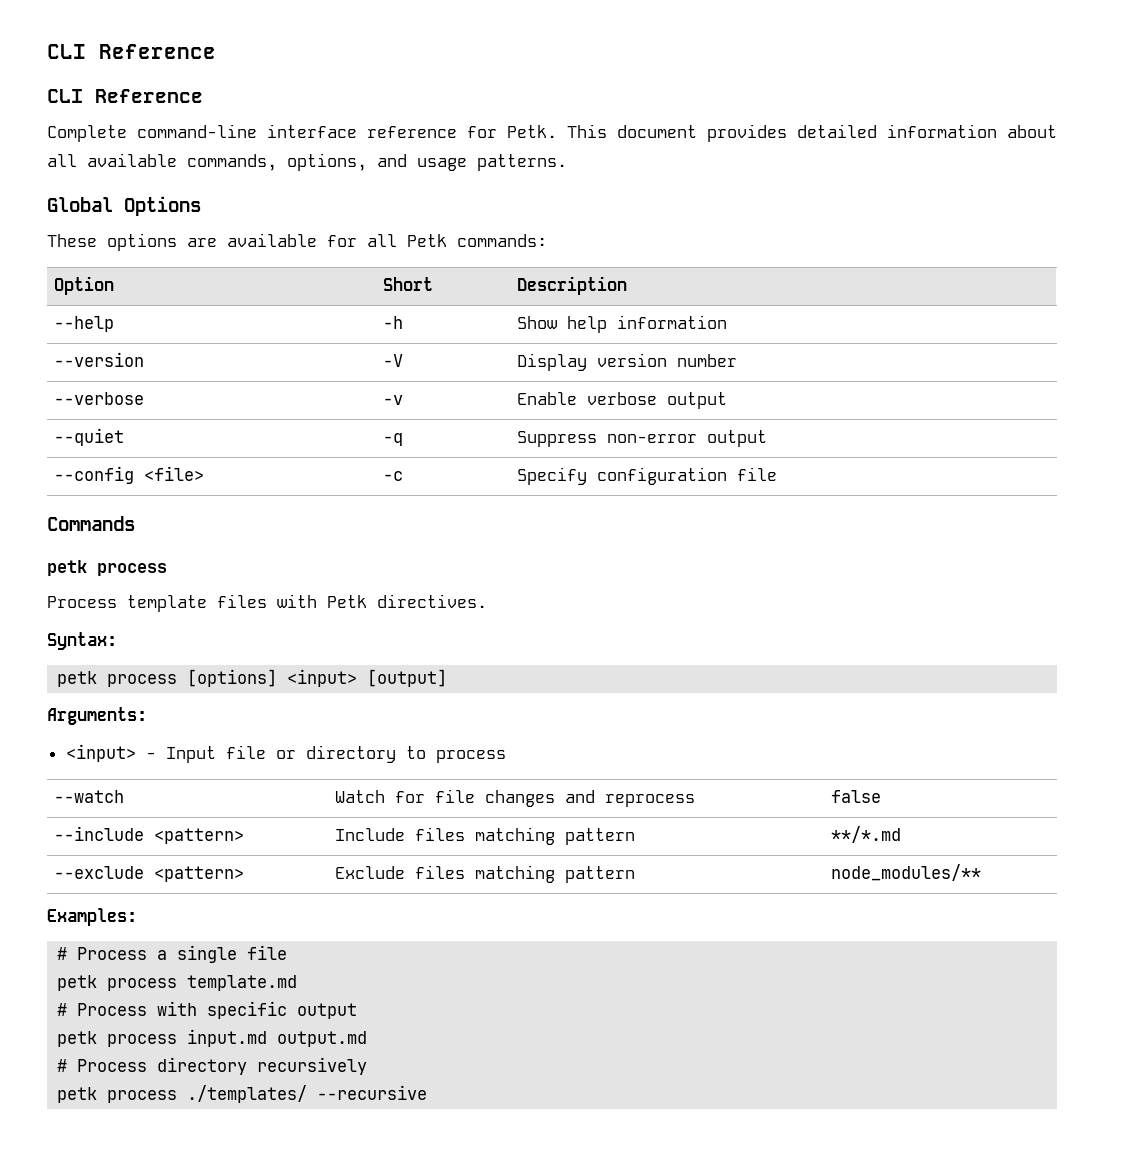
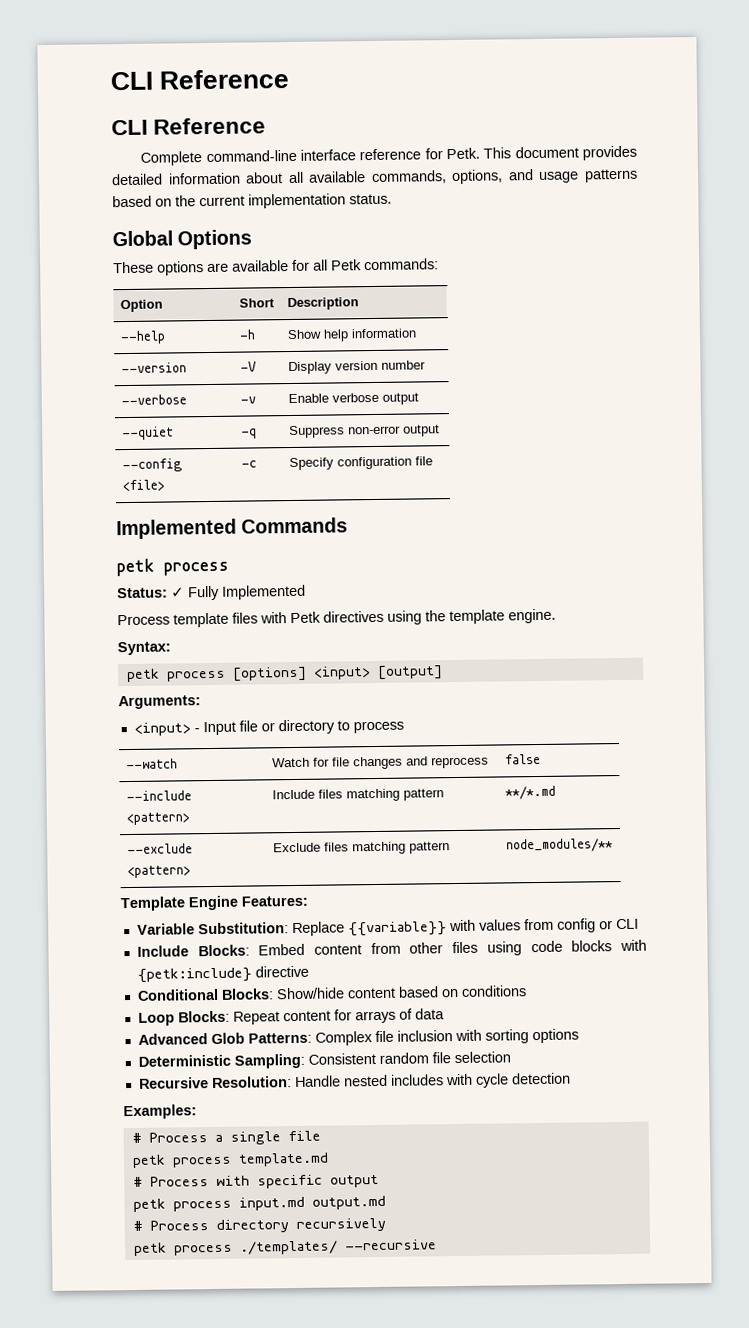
- This document provides detailed information about all available commands, options, and usage patterns.
+ This document provides detailed information about all available commands, options, and usage patterns based on the current implementation status.
- Commands
+ Implemented Commands
+ Status: ✓ Fully Implemented
- Process template files with Petk directives.
+ Process template files with Petk directives using the template engine.
+ Template Engine Features:
+ Variable Substitution: Replace {{variable}} with values from config or CLI
+ Include Blocks: Embed content from other files using code blocks with {petk:include} directive
+ Conditional Blocks: Show/hide content based on conditions
+ Loop Blocks: Repeat content for arrays of data
+ Advanced Glob Patterns: Complex file inclusion with sorting options
+ Deterministic Sampling: Consistent random file selection
+ Recursive Resolution: Handle nested includes with cycle detection

